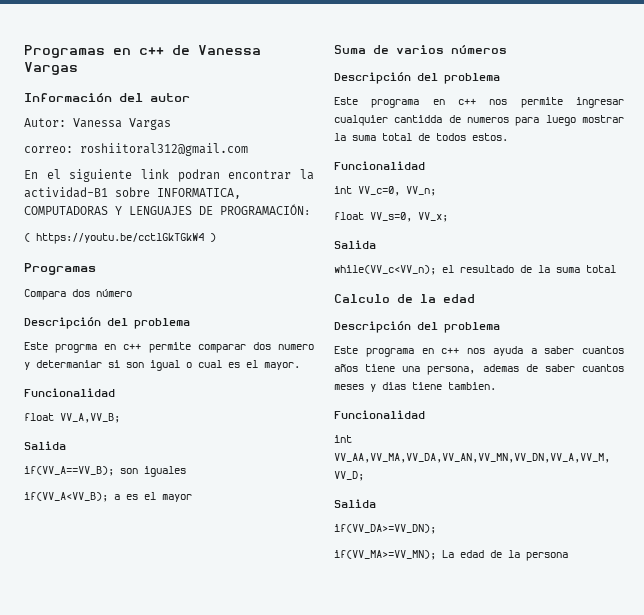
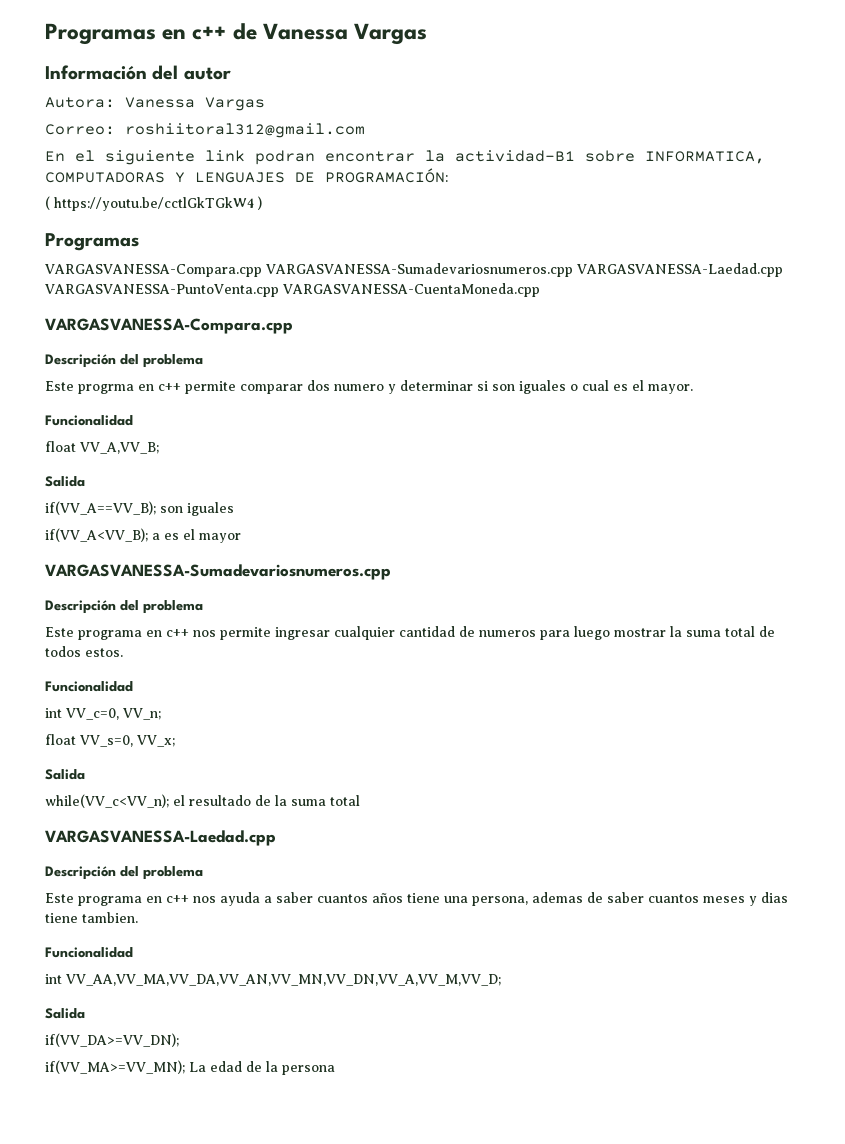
- Autor: Vanessa Vargas
- correo: roshiitoral312@gmail.com
+ Autora: Vanessa Vargas
+ Correo: roshiitoral312@gmail.com
- Compara dos número
+ VARGASVANESSA-Compara.cpp VARGASVANESSA-Sumadevariosnumeros.cpp VARGASVANESSA-Laedad.cpp VARGASVANESSA-PuntoVenta.cpp VARGASVANESSA-CuentaMoneda.cpp
+ VARGASVANESSA-Compara.cpp
- Este progrma en c++ permite comparar dos numero y determaniar si son igual o cual es el mayor.
+ Este progrma en c++ permite comparar dos numero y determinar si son iguales o cual es el mayor.
  if(VV_A<VV_B); a es el mayor
- Suma de varios números
+ VARGASVANESSA-Sumadevariosnumeros.cpp
- Este programa en c++ nos permite ingresar cualquier cantidda de numeros para luego mostrar la suma total de todos estos.
+ Este programa en c++ nos permite ingresar cualquier cantidad de numeros para luego mostrar la suma total de todos estos.
  while(VV_c<VV_n); el resultado de la suma total
- Calculo de la edad
+ VARGASVANESSA-Laedad.cpp

